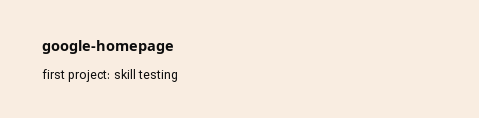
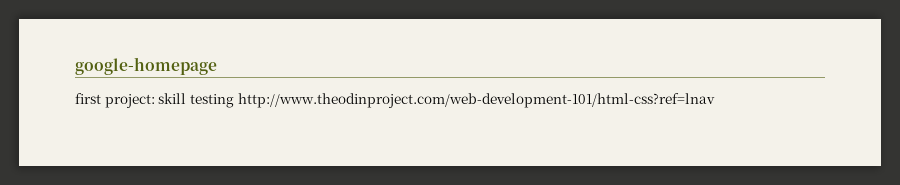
- first project: skill testing
+ first project: skill testing http://www.theodinproject.com/web-development-101/html-css?ref=lnav

